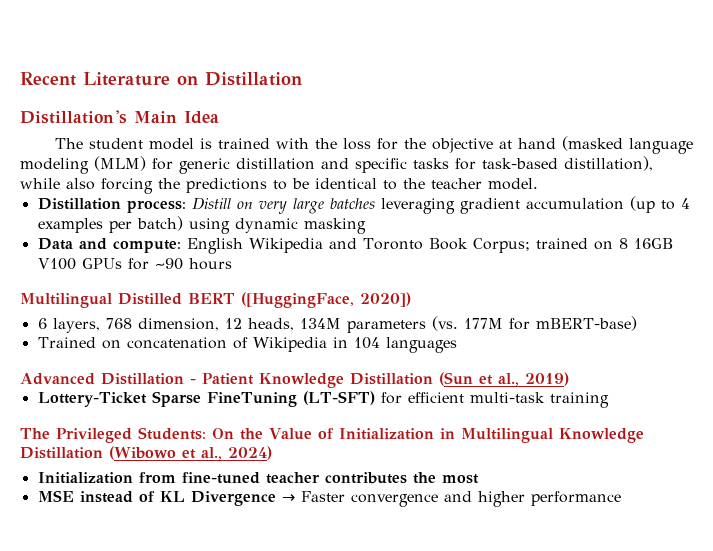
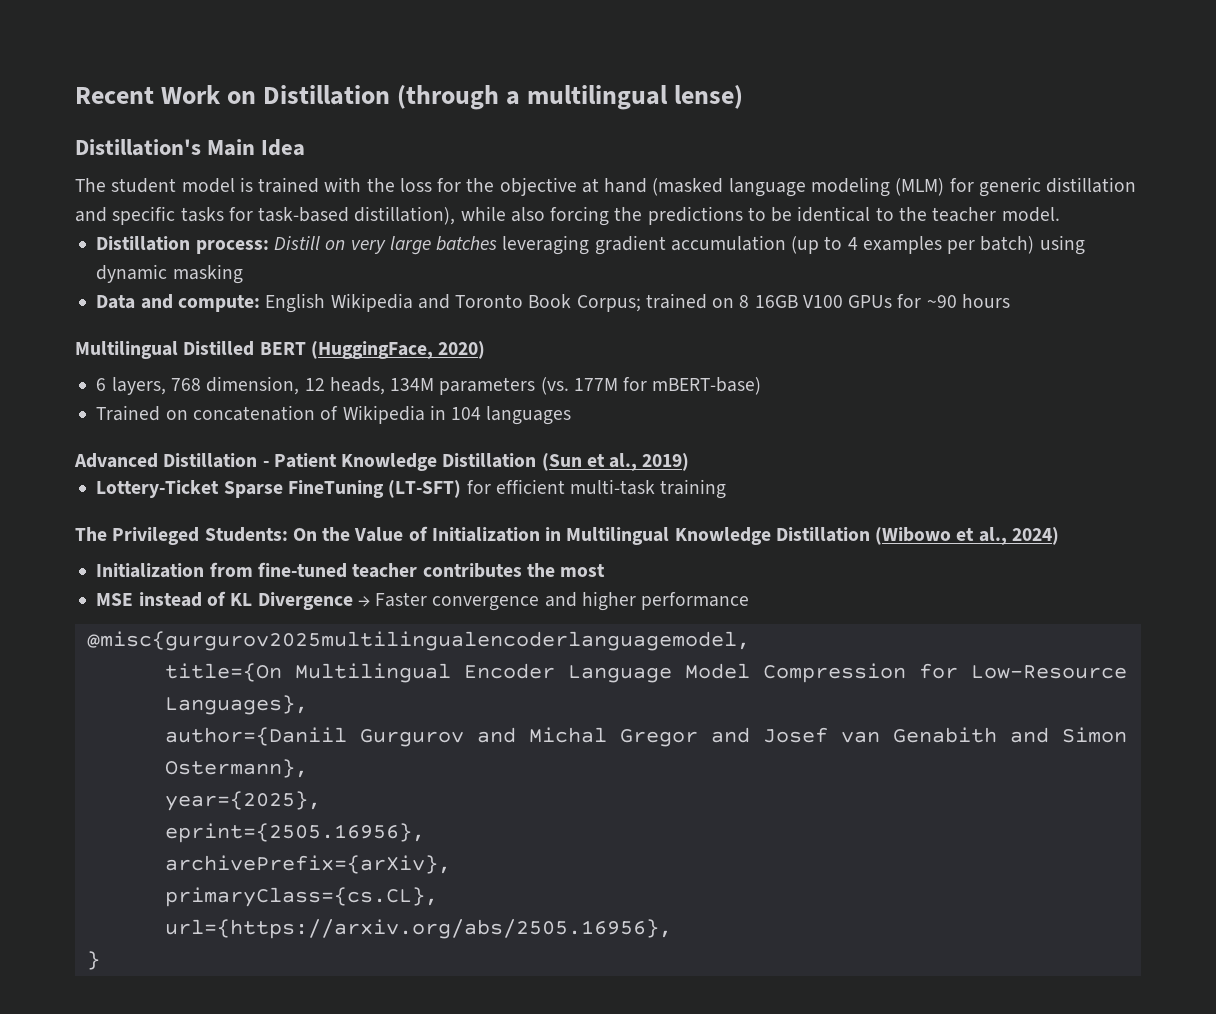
- Recent Literature on Distillation
+ Recent Work on Distillation (through a multilingual lense)
- Multilingual Distilled BERT ([HuggingFace, 2020])
+ Multilingual Distilled BERT (HuggingFace, 2020)
+ @misc{gurgurov2025multilingualencoderlanguagemodel,
+ title={On Multilingual Encoder Language Model Compression for Low-Resource Languages},
+ author={Daniil Gurgurov and Michal Gregor and Josef van Genabith and Simon Ostermann},
+ year={2025},
+ eprint={2505.16956},
+ archivePrefix={arXiv},
+ primaryClass={cs.CL},
+ url={https://arxiv.org/abs/2505.16956},
+ }

